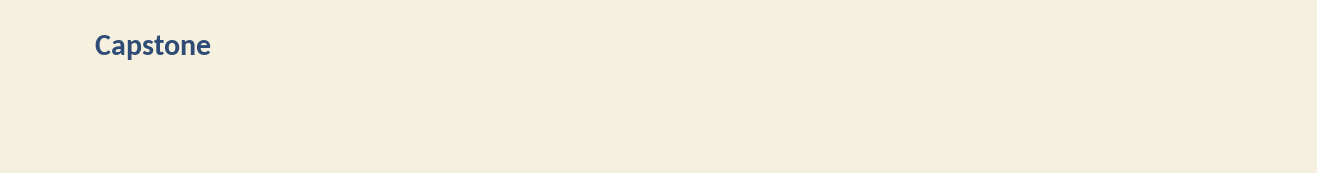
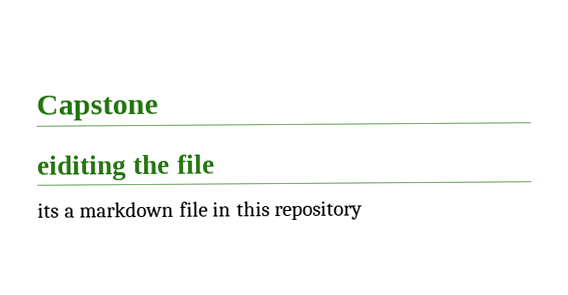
+ eiditing the file
+ its a markdown file in this repository

